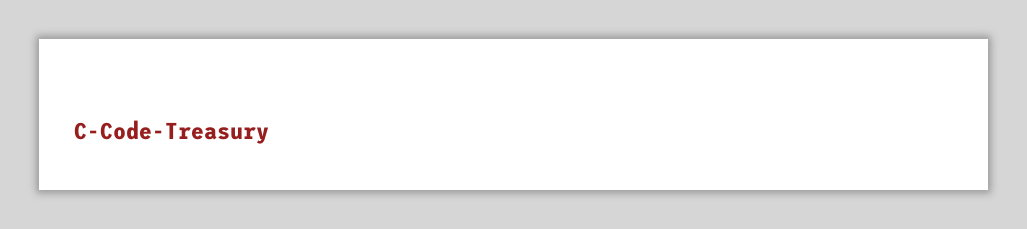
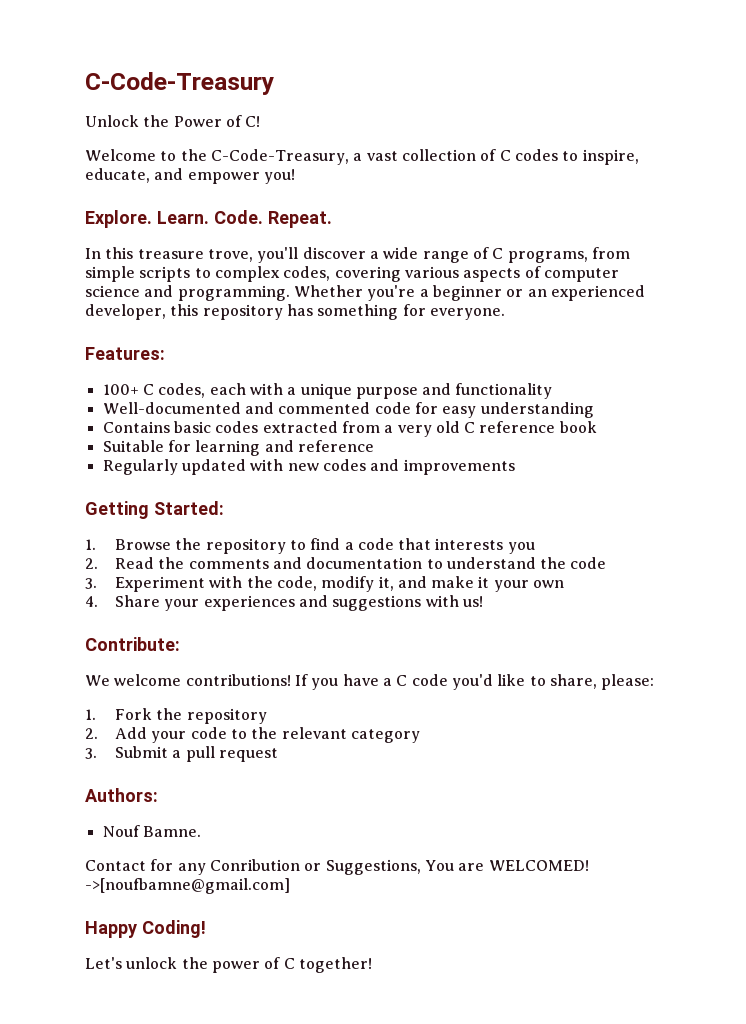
+ Unlock the Power of C!
+ Welcome to the C-Code-Treasury, a vast collection of C codes to inspire, educate, and empower you!
+ Explore. Learn. Code. Repeat.
+ In this treasure trove, you'll discover a wide range of C programs, from simple scripts to complex codes, covering various aspects of computer science and programming. Whether you're a beginner or an experienced developer, this repository has something for everyone.
+ Features:
+ 100+ C codes, each with a unique purpose and functionality
+ Well-documented and commented code for easy understanding
+ Contains basic codes extracted from a very old C reference book
+ Suitable for learning and reference
+ Regularly updated with new codes and improvements
+ Getting Started:
+ 1. Browse the repository to find a code that interests you
+ 2. Read the comments and documentation to understand the code
+ 3. Experiment with the code, modify it, and make it your own
+ 4. Share your experiences and suggestions with us!
+ Contribute:
+ We welcome contributions! If you have a C code you'd like to share, please:
+ 1. Fork the repository
+ 2. Add your code to the relevant category
+ 3. Submit a pull request
+ Authors:
+ Nouf Bamne.
+ Contact for any Conribution or Suggestions, You are WELCOMED! ->[noufbamne@gmail.com]
+ Happy Coding!
+ Let's unlock the power of C together!

